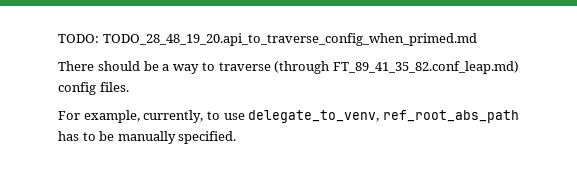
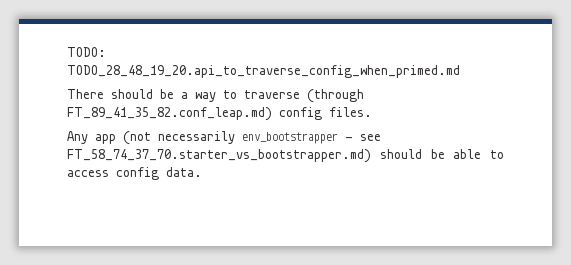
- For example, currently, to use delegate_to_venv, ref_root_abs_path has to be manually specified.
+ Any app (not necessarily env_bootstrapper - see FT_58_74_37_70.starter_vs_bootstrapper.md) should be able to access config data.

